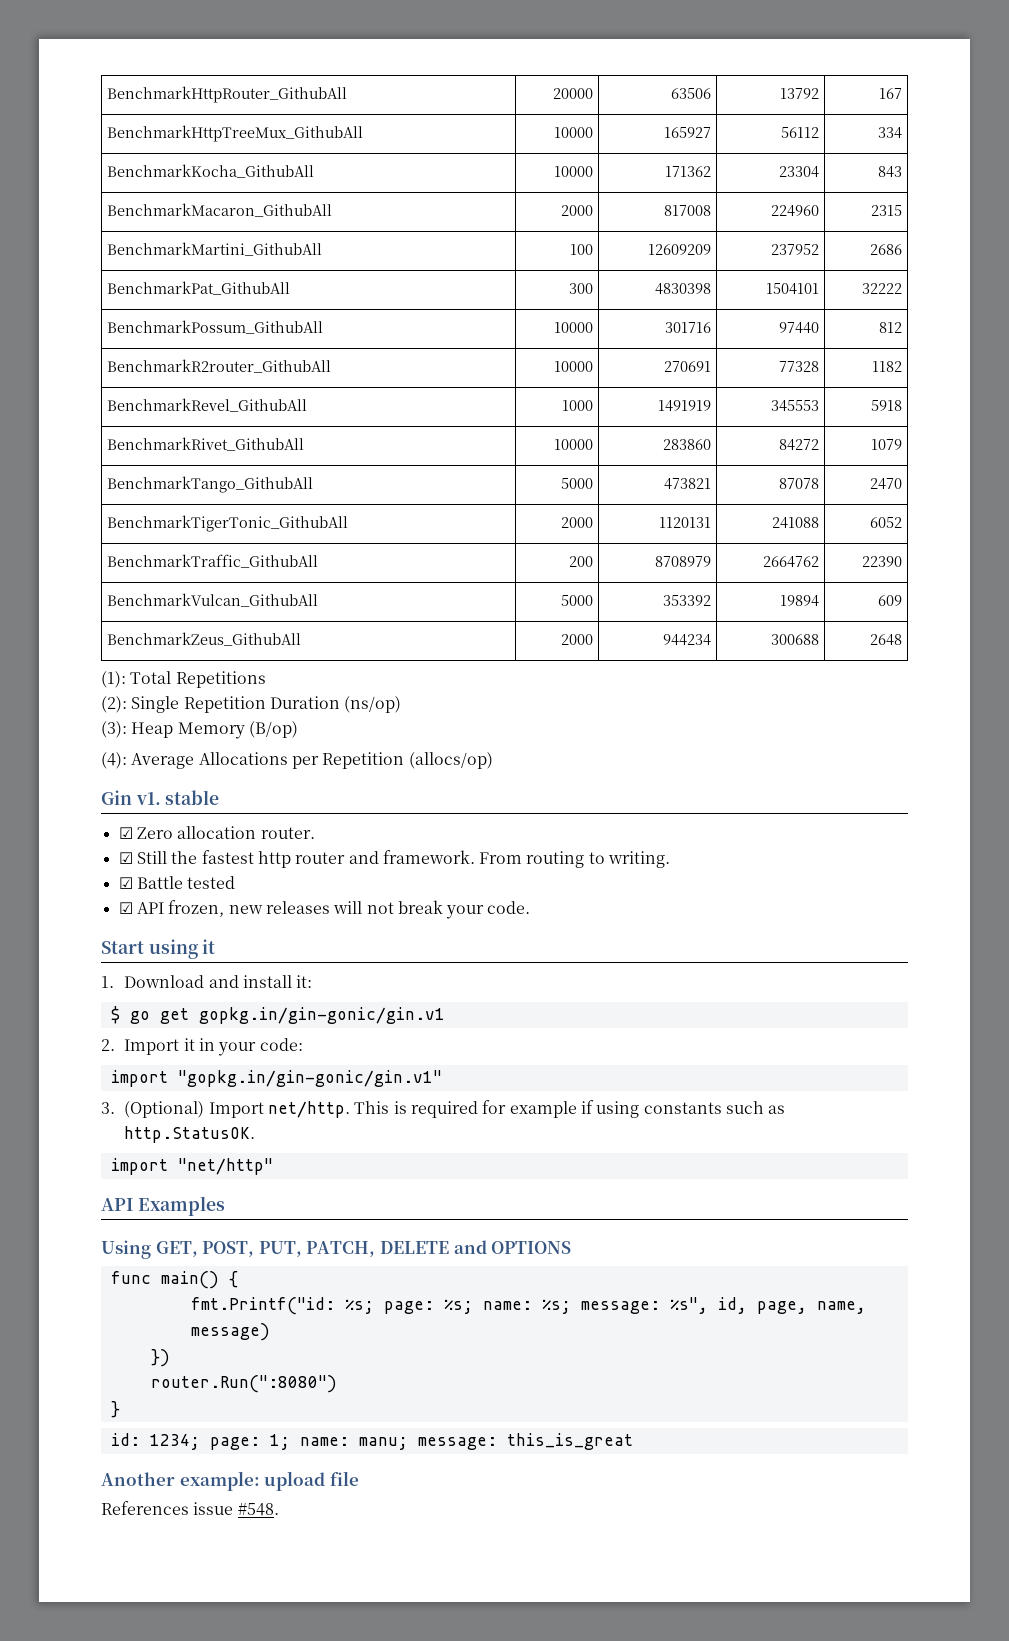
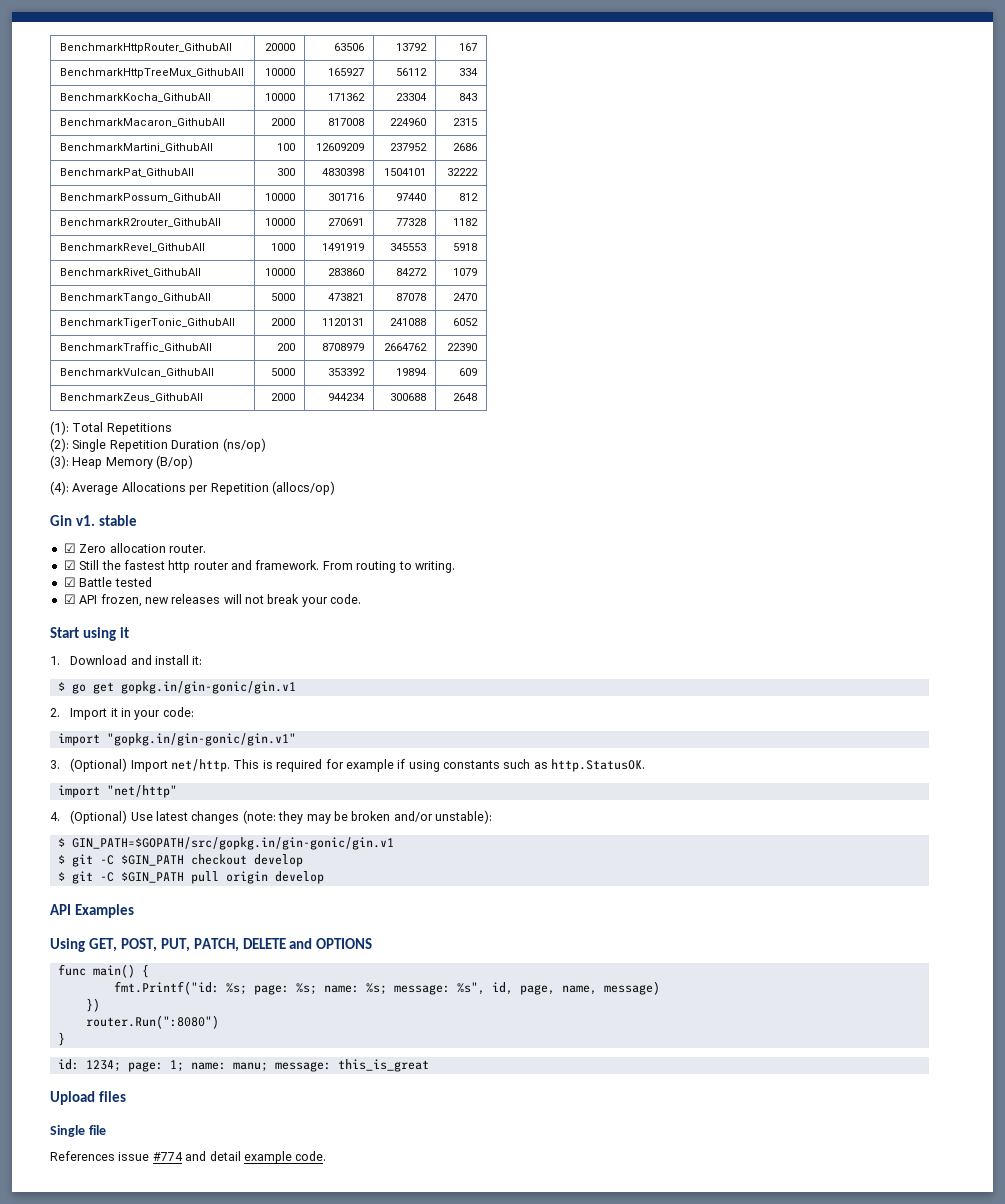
+ 4. (Optional) Use latest changes (note: they may be broken and/or unstable):
+ $ GIN_PATH=$GOPATH/src/gopkg.in/gin-gonic/gin.v1
+ $ git -C $GIN_PATH checkout develop
+ $ git -C $GIN_PATH pull origin develop
- Another example: upload file
+ Upload files
+ Single file
- References issue #548.
+ References issue #774 and detail example code.

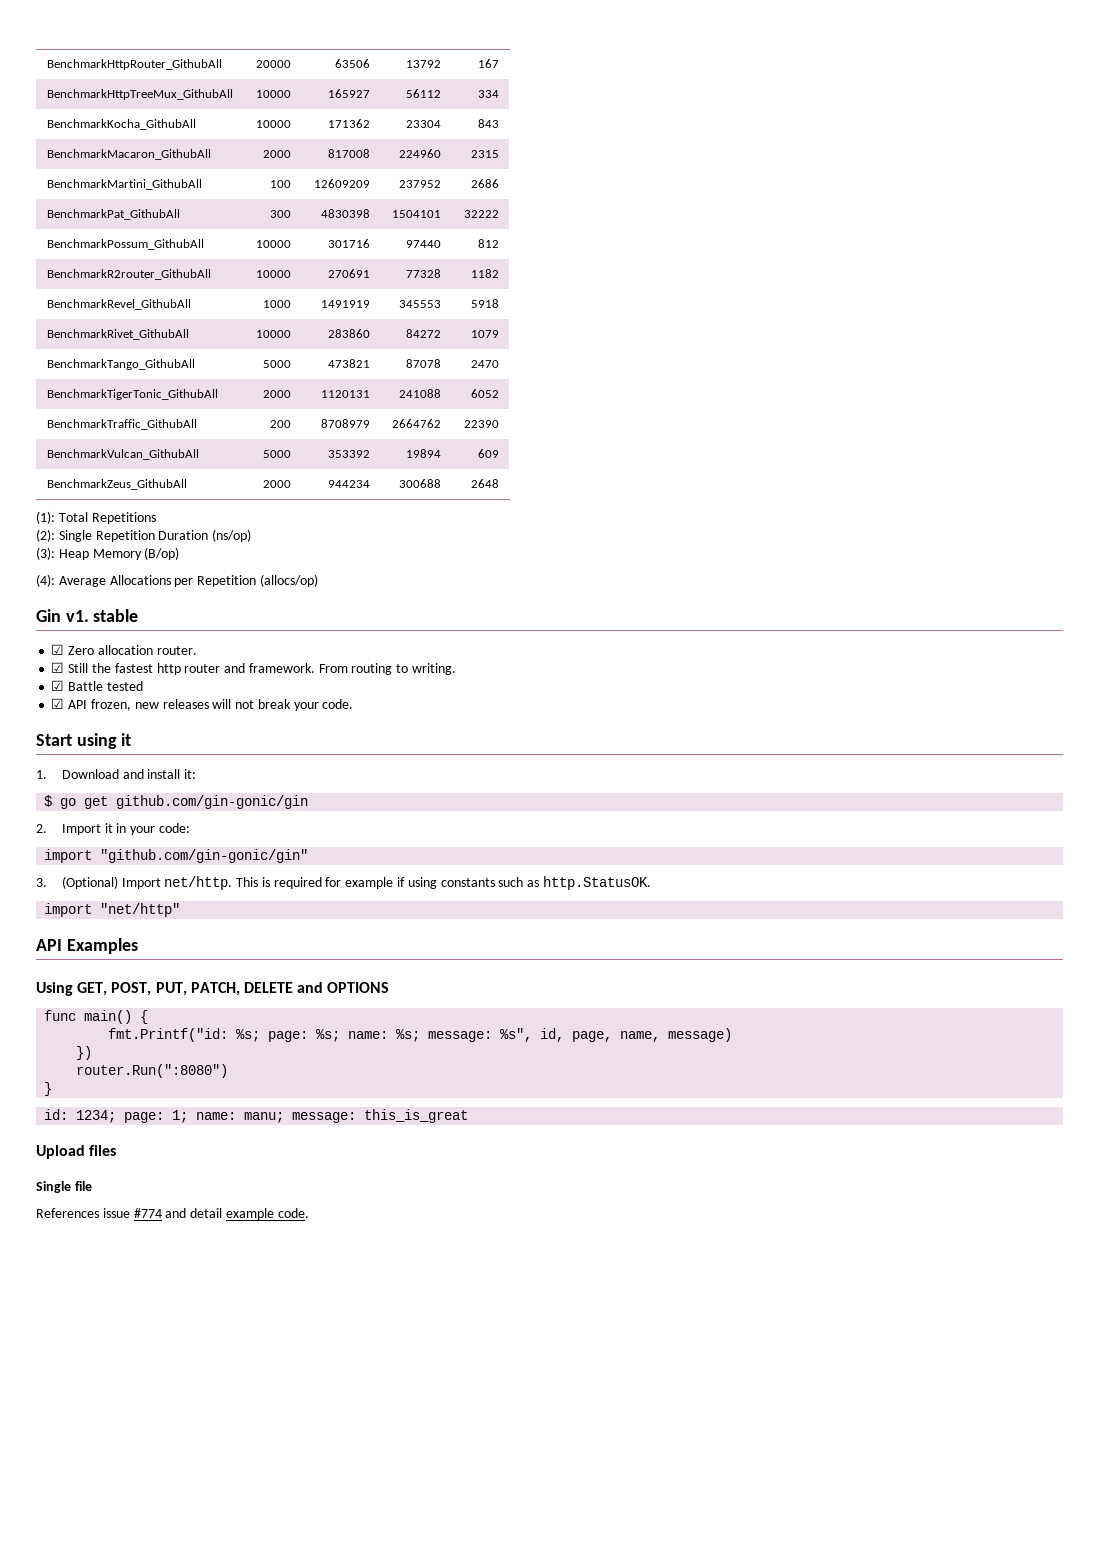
- $ go get gopkg.in/gin-gonic/gin.v1
+ $ go get github.com/gin-gonic/gin
- import "gopkg.in/gin-gonic/gin.v1"
+ import "github.com/gin-gonic/gin"
- 4. (Optional) Use latest changes (note: they may be broken and/or unstable):
- $ GIN_PATH=$GOPATH/src/gopkg.in/gin-gonic/gin.v1
- $ git -C $GIN_PATH checkout develop
- $ git -C $GIN_PATH pull origin develop

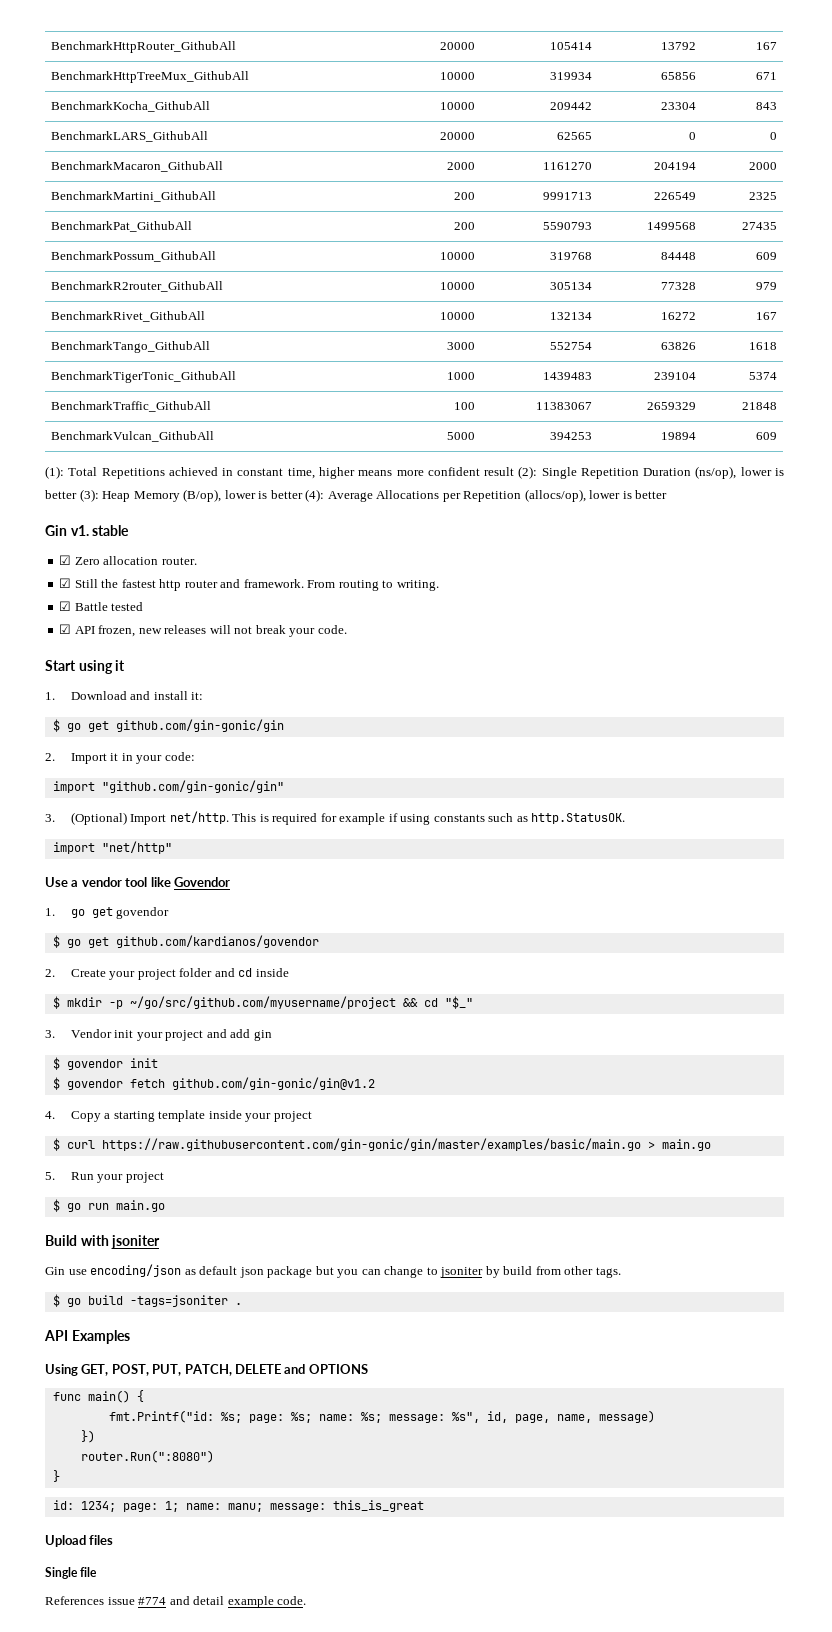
- BenchmarkHttpRouter_GithubAll | 20000 | 63506 | 13792 | 167
+ BenchmarkHttpRouter_GithubAll | 20000 | 105414 | 13792 | 167
- BenchmarkHttpTreeMux_GithubAll | 10000 | 165927 | 56112 | 334
+ BenchmarkHttpTreeMux_GithubAll | 10000 | 319934 | 65856 | 671
- BenchmarkKocha_GithubAll | 10000 | 171362 | 23304 | 843
+ BenchmarkKocha_GithubAll | 10000 | 209442 | 23304 | 843
- BenchmarkMacaron_GithubAll | 2000 | 817008 | 224960 | 2315
- BenchmarkMartini_GithubAll | 100 | 12609209 | 237952 | 2686
- BenchmarkPat_GithubAll | 300 | 4830398 | 1504101 | 32222
+ BenchmarkLARS_GithubAll | 20000 | 62565 | 0 | 0
+ BenchmarkMacaron_GithubAll | 2000 | 1161270 | 204194 | 2000
+ BenchmarkMartini_GithubAll | 200 | 9991713 | 226549 | 2325
+ BenchmarkPat_GithubAll | 200 | 5590793 | 1499568 | 27435
- BenchmarkPossum_GithubAll | 10000 | 301716 | 97440 | 812
+ BenchmarkPossum_GithubAll | 10000 | 319768 | 84448 | 609
- BenchmarkR2router_GithubAll | 10000 | 270691 | 77328 | 1182
- BenchmarkRevel_GithubAll | 1000 | 1491919 | 345553 | 5918
- BenchmarkRivet_GithubAll | 10000 | 283860 | 84272 | 1079
- BenchmarkTango_GithubAll | 5000 | 473821 | 87078 | 2470
- BenchmarkTigerTonic_GithubAll | 2000 | 1120131 | 241088 | 6052
- BenchmarkTraffic_GithubAll | 200 | 8708979 | 2664762 | 22390
+ BenchmarkR2router_GithubAll | 10000 | 305134 | 77328 | 979
+ BenchmarkRivet_GithubAll | 10000 | 132134 | 16272 | 167
+ BenchmarkTango_GithubAll | 3000 | 552754 | 63826 | 1618
+ BenchmarkTigerTonic_GithubAll | 1000 | 1439483 | 239104 | 5374
+ BenchmarkTraffic_GithubAll | 100 | 11383067 | 2659329 | 21848
- BenchmarkVulcan_GithubAll | 5000 | 353392 | 19894 | 609
+ BenchmarkVulcan_GithubAll | 5000 | 394253 | 19894 | 609
- BenchmarkZeus_GithubAll | 2000 | 944234 | 300688 | 2648
- (1): Total Repetitions
- (2): Single Repetition Duration (ns/op)
- (3): Heap Memory (B/op)
- (4): Average Allocations per Repetition (allocs/op)
+ (1): Total Repetitions achieved in constant time, higher means more confident result (2): Single Repetition Duration (ns/op), lower is better (3): Heap Memory (B/op), lower is better (4): Average Allocations per Repetition (allocs/op), lower is better
+ Use a vendor tool like Govendor
+ 1. go get govendor
+ $ go get github.com/kardianos/govendor
+ 2. Create your project folder and cd inside
+ $ mkdir -p ~/go/src/github.com/myusername/project && cd "$_"
+ 3. Vendor init your project and add gin
+ $ govendor init
+ $ govendor fetch github.com/gin-gonic/gin@v1.2
+ 4. Copy a starting template inside your project
+ $ curl https://raw.githubusercontent.com/gin-gonic/gin/master/examples/basic/main.go > main.go
+ 5. Run your project
+ $ go run main.go
+ Build with jsoniter
+ Gin use encoding/json as default json package but you can change to jsoniter by build from other tags.
+ $ go build -tags=jsoniter .

